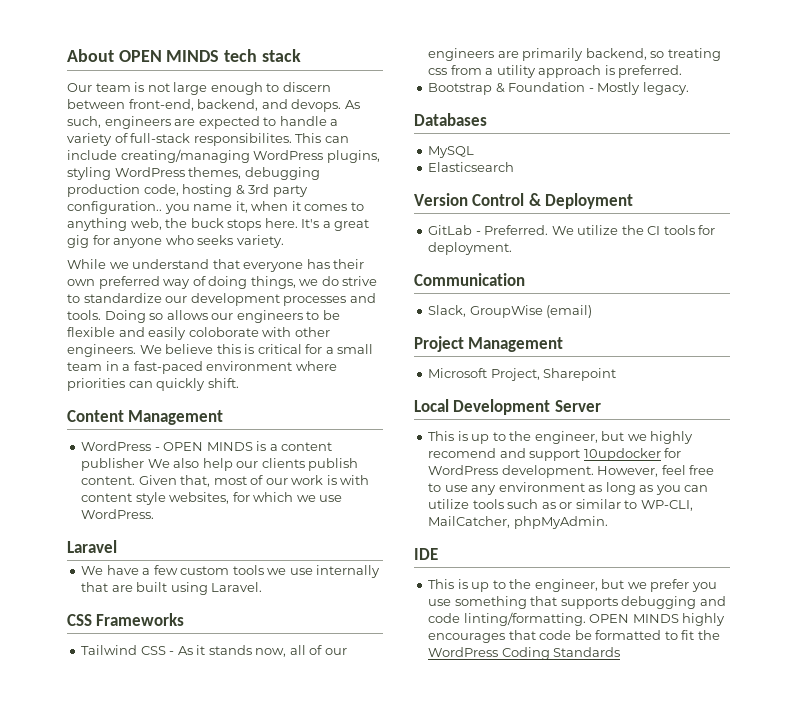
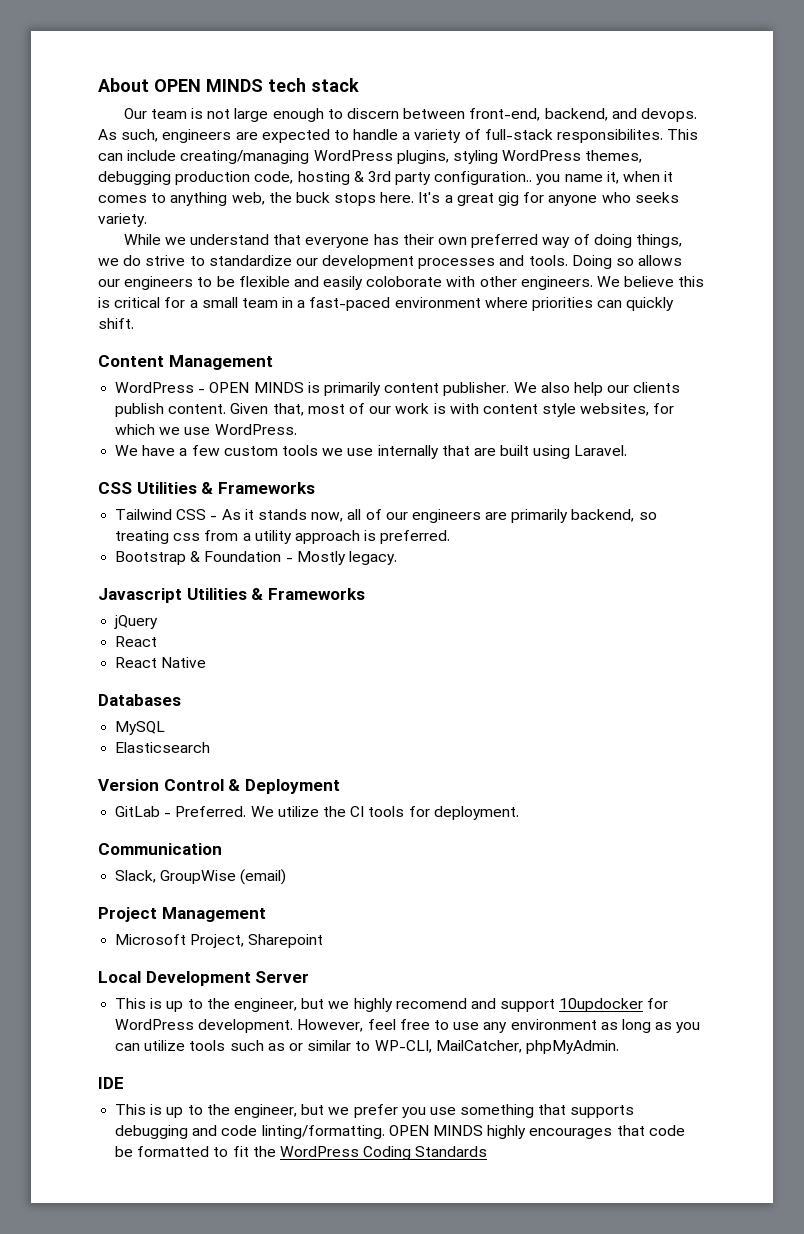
- WordPress - OPEN MINDS is a content publisher We also help our clients publish content.
+ WordPress - OPEN MINDS is primarily content publisher. We also help our clients publish content.
- Laravel
- CSS Frameworks
+ CSS Utilities & Frameworks
+ Javascript Utilities & Frameworks
+ jQuery
+ React
+ React Native

